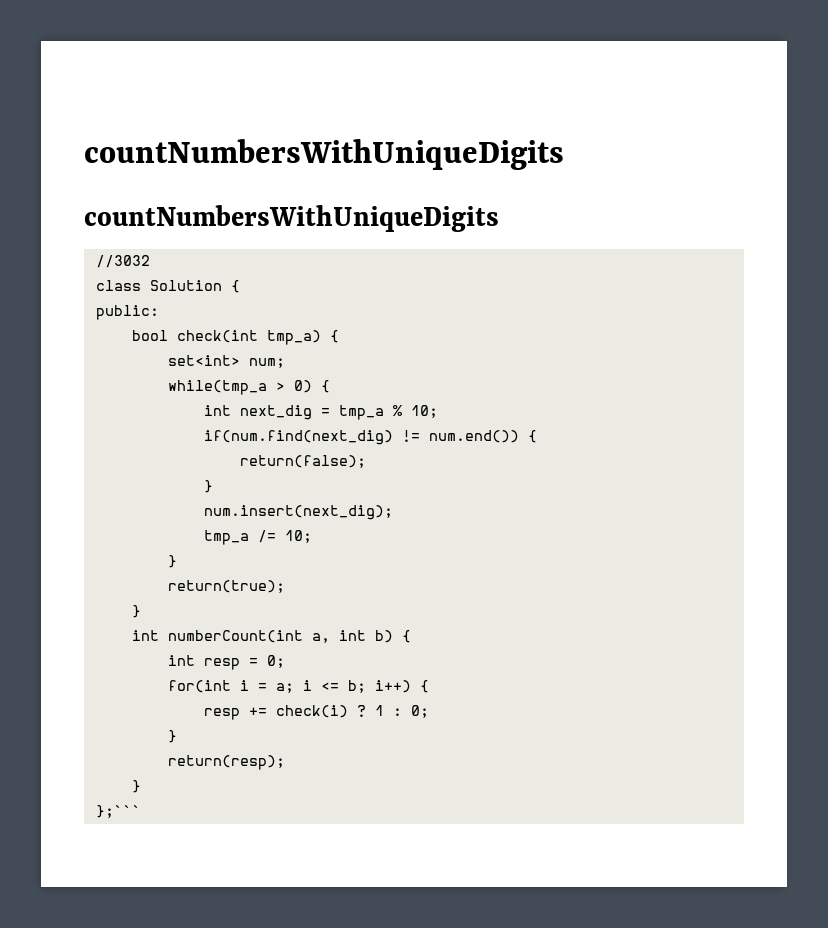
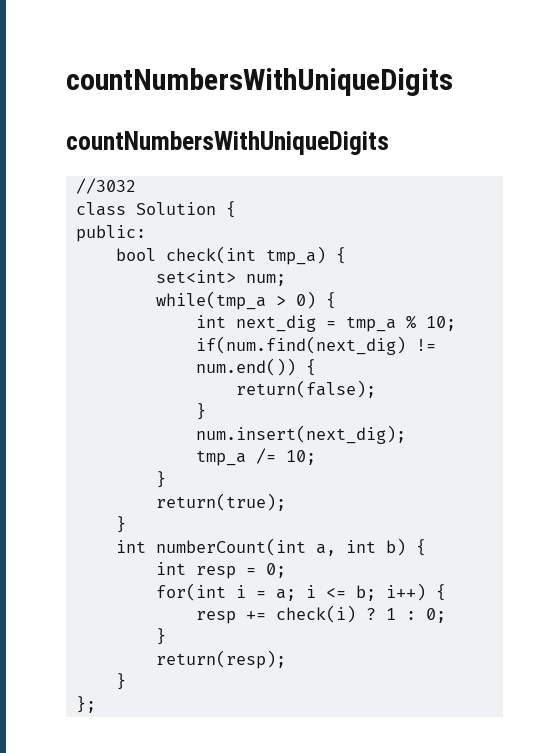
- };```
+ };

